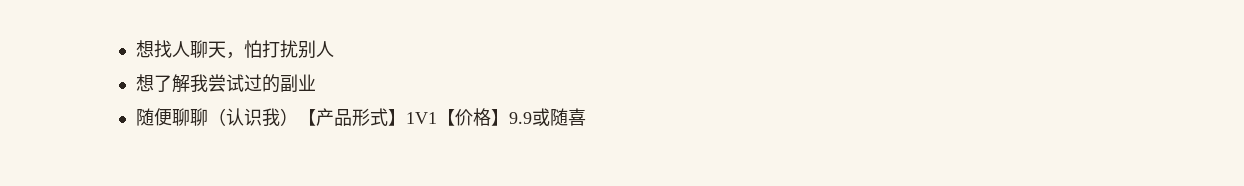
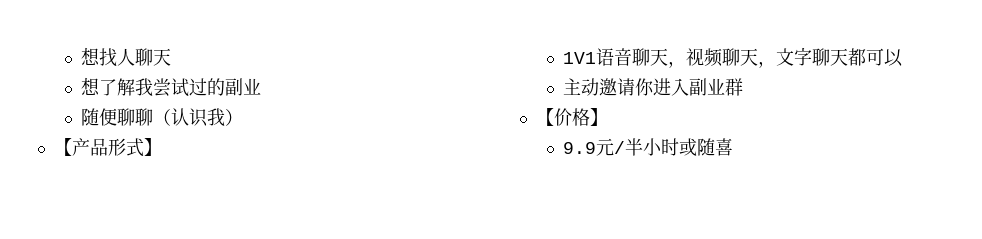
- 想找人聊天，怕打扰别人
+ 想找人聊天
- 随便聊聊（认识我）【产品形式】1V1【价格】9.9或随喜
+ 随便聊聊（认识我）
+ 【产品形式】
+ 1V1语音聊天，视频聊天，文字聊天都可以
+ 主动邀请你进入副业群
+ 【价格】
+ 9.9元/半小时或随喜

